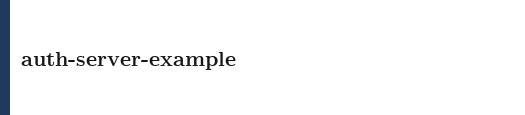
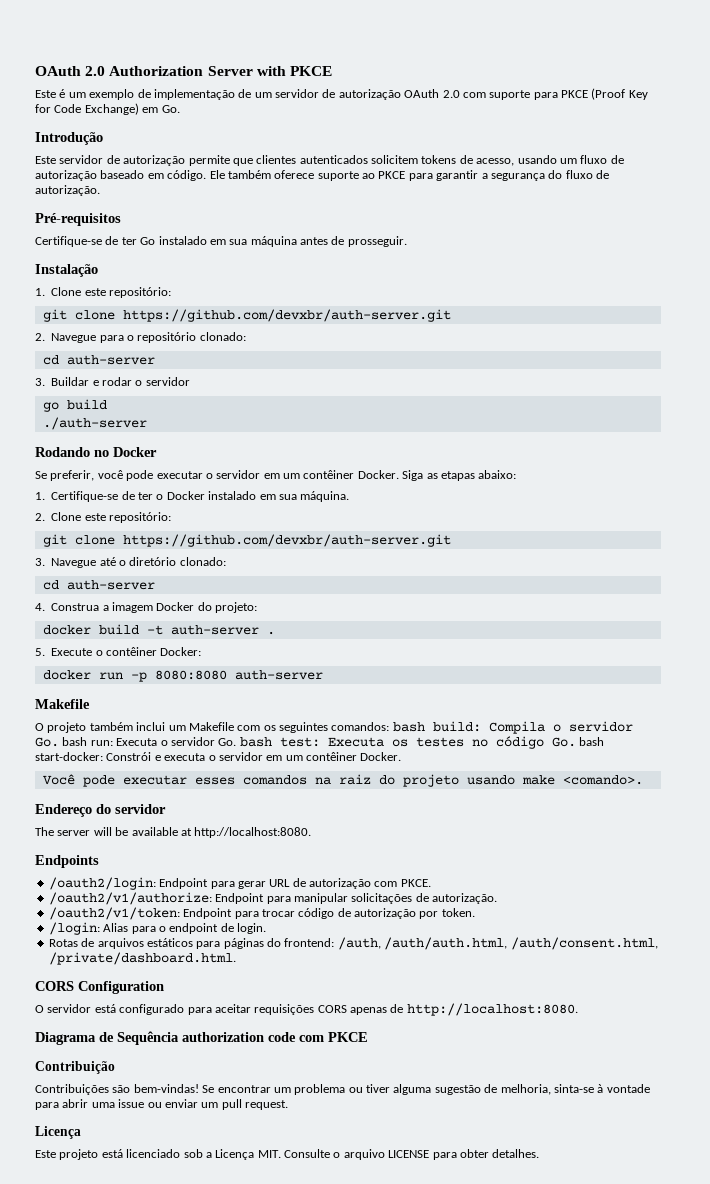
- auth-server-example
+ OAuth 2.0 Authorization Server with PKCE
+ Este é um exemplo de implementação de um servidor de autorização OAuth 2.0 com suporte para PKCE (Proof Key for Code Exchange) em Go.
+ Introdução
+ Este servidor de autorização permite que clientes autenticados solicitem tokens de acesso, usando um fluxo de autorização baseado em código. Ele também oferece suporte ao PKCE para garantir a segurança do fluxo de autorização.
+ Pré-requisitos
+ Certifique-se de ter Go instalado em sua máquina antes de prosseguir.
+ Instalação
+ 1. Clone este repositório:
+ git clone https://github.com/devxbr/auth-server.git
+ 2. Navegue para o repositório clonado:
+ cd auth-server
+ 3. Buildar e rodar o servidor
+ go build
+ ./auth-server
+ Rodando no Docker
+ Se preferir, você pode executar o servidor em um contêiner Docker. Siga as etapas abaixo:
+ 1. Certifique-se de ter o Docker instalado em sua máquina.
+ 2. Clone este repositório:
+ git clone https://github.com/devxbr/auth-server.git
+ 3. Navegue até o diretório clonado:
+ cd auth-server
+ 4. Construa a imagem Docker do projeto:
+ docker build -t auth-server .
+ 5. Execute o contêiner Docker:
+ docker run -p 8080:8080 auth-server
+ Makefile
+ O projeto também inclui um Makefile com os seguintes comandos: bash build: Compila o servidor Go. bash run: Executa o servidor Go. bash test: Executa os testes no código Go. bash start-docker: Constrói e executa o servidor em um contêiner Docker.
+ Você pode executar esses comandos na raiz do projeto usando make <comando>.
+ Endereço do servidor
+ The server will be available at http://localhost:8080.
+ Endpoints
+ /oauth2/login: Endpoint para gerar URL de autorização com PKCE.
+ /oauth2/v1/authorize: Endpoint para manipular solicitações de autorização.
+ /oauth2/v1/token: Endpoint para trocar código de autorização por token.
+ /login: Alias para o endpoint de login.
+ Rotas de arquivos estáticos para páginas do frontend: /auth, /auth/auth.html, /auth/consent.html, /private/dashboard.html.
+ CORS Configuration
+ O servidor está configurado para aceitar requisições CORS apenas de http://localhost:8080.
+ Diagrama de Sequência authorization code com PKCE
+ Contribuição
+ Contribuições são bem-vindas! Se encontrar um problema ou tiver alguma sugestão de melhoria, sinta-se à vontade para abrir uma issue ou enviar um pull request.
+ Licença
+ Este projeto está licenciado sob a Licença MIT. Consulte o arquivo LICENSE para obter detalhes.

